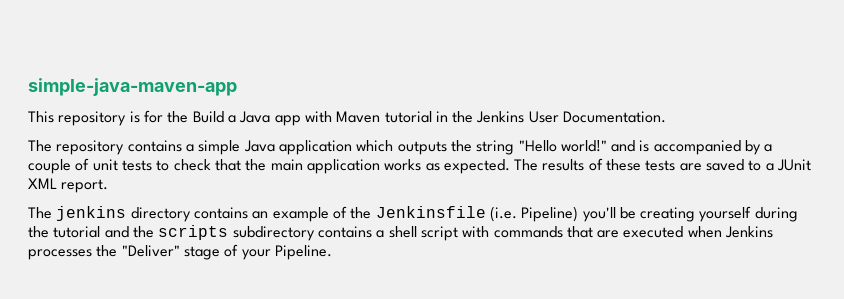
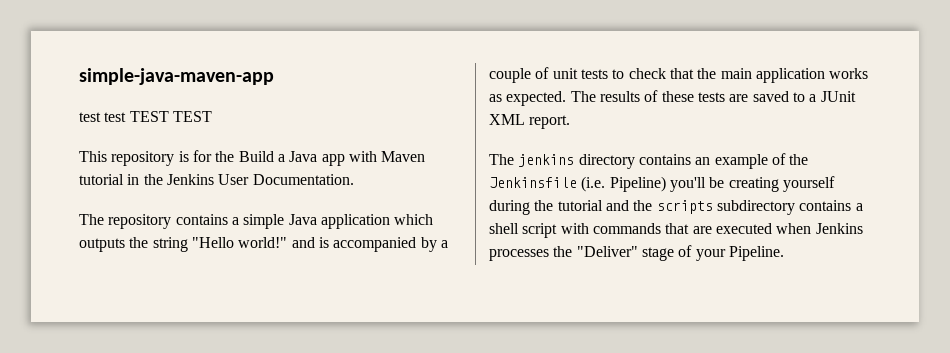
+ test test TEST TEST

